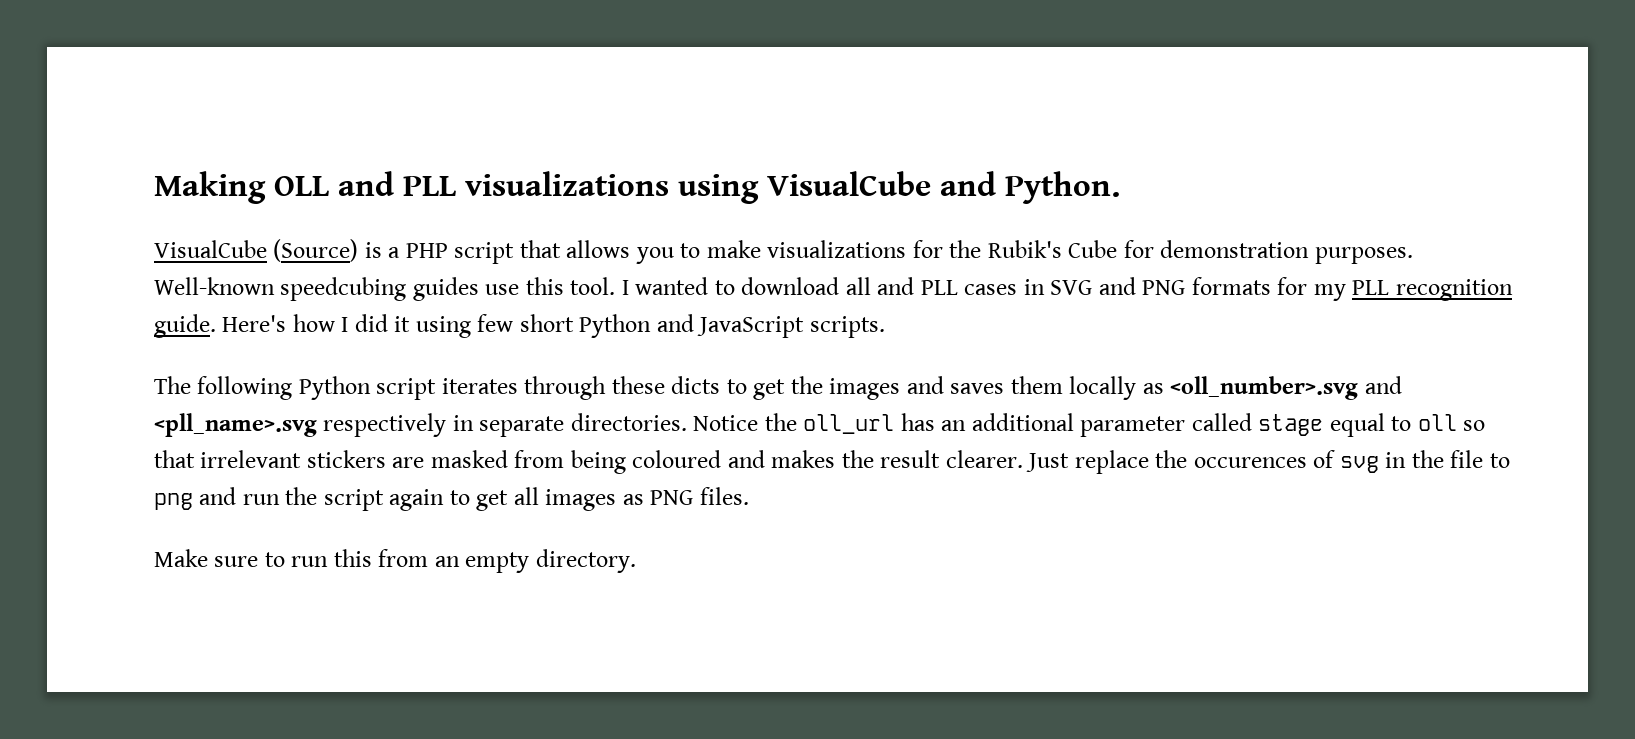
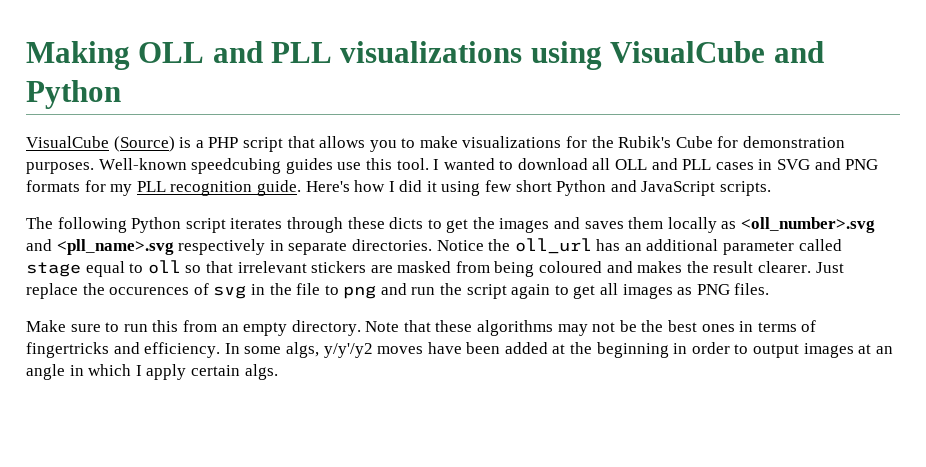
- Making OLL and PLL visualizations using VisualCube and Python.
+ Making OLL and PLL visualizations using VisualCube and Python
- I wanted to download all and PLL cases in SVG and PNG formats for my PLL recognition guide.
+ I wanted to download all OLL and PLL cases in SVG and PNG formats for my PLL recognition guide.
+ Note that these algorithms may not be the best ones in terms of fingertricks and efficiency. In some algs, y/y'/y2 moves have been added at the beginning in order to output images at an angle in which I apply certain algs.

